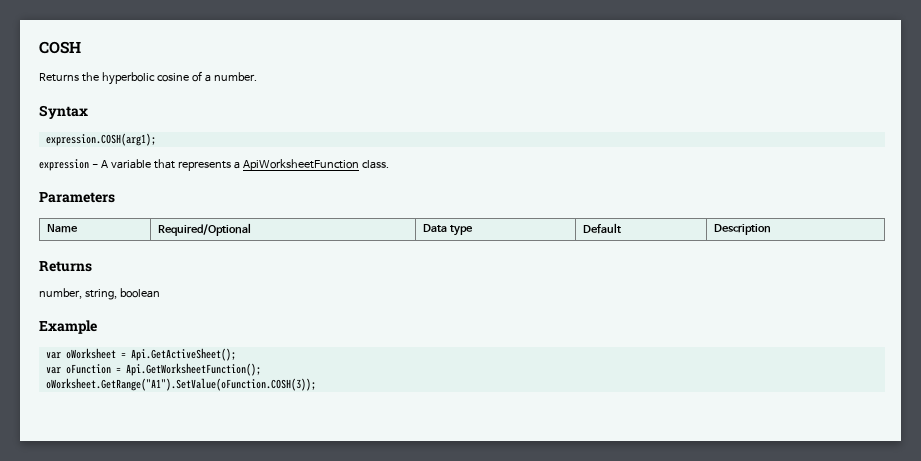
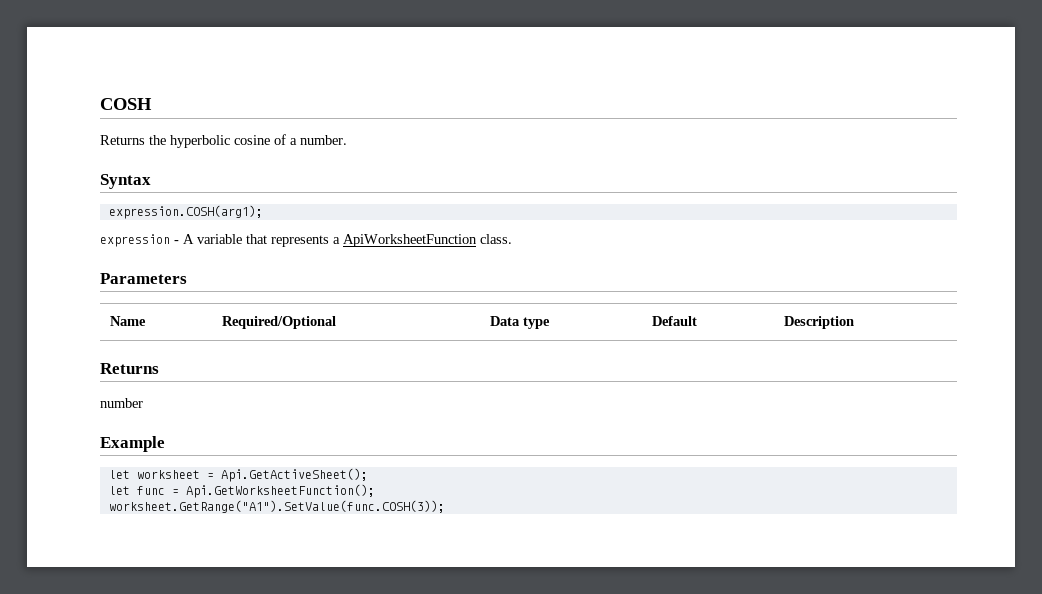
- number, string, boolean
+ number
- var oWorksheet = Api.GetActiveSheet();
+ let worksheet = Api.GetActiveSheet();
- var oFunction = Api.GetWorksheetFunction();
+ let func = Api.GetWorksheetFunction();
- oWorksheet.GetRange("A1").SetValue(oFunction.COSH(3));
+ worksheet.GetRange("A1").SetValue(func.COSH(3));

